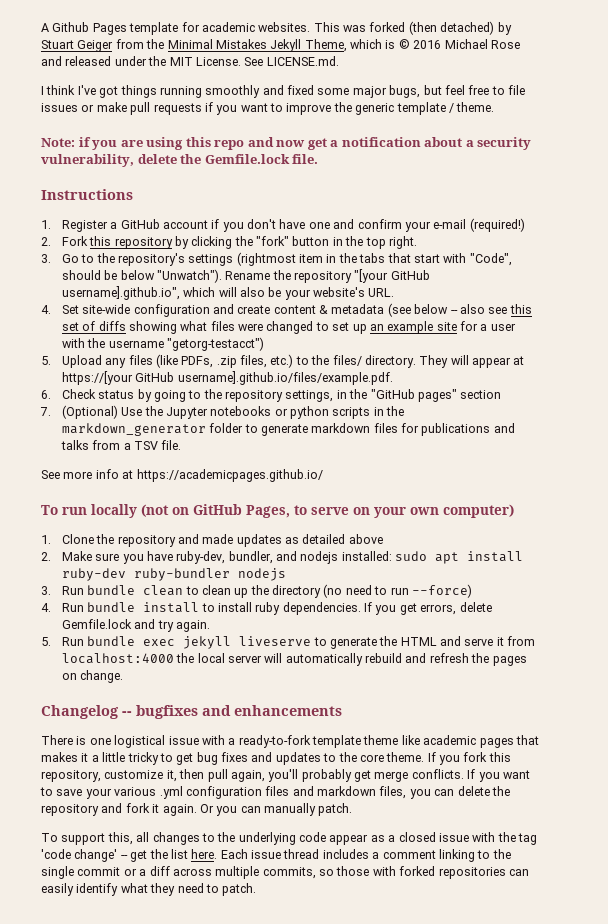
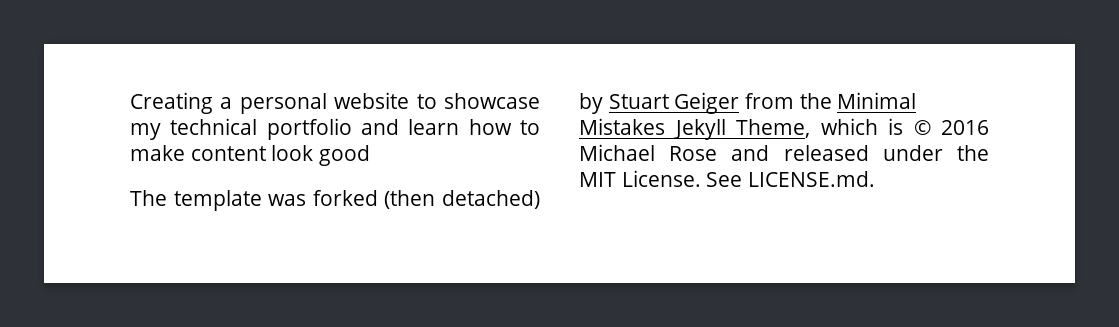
- A Github Pages template for academic websites. This was forked (then detached) by Stuart Geiger from the Minimal Mistakes Jekyll Theme, which is © 2016 Michael Rose and released under the MIT License.
+ Creating a personal website to showcase my technical portfolio and learn how to make content look good
+ The template was forked (then detached) by Stuart Geiger from the Minimal Mistakes Jekyll Theme, which is © 2016 Michael Rose and released under the MIT License.
- I think I've got things running smoothly and fixed some major bugs, but feel free to file issues or make pull requests if you want to improve the generic template / theme.
- Note: if you are using this repo and now get a notification about a security vulnerability, delete the Gemfile.lock file.
- Instructions
- 1. Register a GitHub account if you don't have one and confirm your e-mail (required!)
- 2. Fork this repository by clicking the "fork" button in the top right.
- 3. Go to the repository's settings (rightmost item in the tabs that start with "Code", should be below "Unwatch"). Rename the repository "[your GitHub username].github.io", which will also be your website's URL.
- 4. Set site-wide configuration and create content & metadata (see below -- also see this set of diffs showing what files were changed to set up an example site for a user with the username "getorg-testacct")
- 5. Upload any files (like PDFs, .zip files, etc.) to the files/ directory. They will appear at https://[your GitHub username].github.io/files/example.pdf.
- 6. Check status by going to the repository settings, in the "GitHub pages" section
- 7. (Optional) Use the Jupyter notebooks or python scripts in the markdown_generator folder to generate markdown files for publications and talks from a TSV file.
- See more info at https://academicpages.github.io/
- To run locally (not on GitHub Pages, to serve on your own computer)
- 1. Clone the repository and made updates as detailed above
- 2. Make sure you have ruby-dev, bundler, and nodejs installed: sudo apt install ruby-dev ruby-bundler nodejs
- 3. Run bundle clean to clean up the directory (no need to run --force)
- 4. Run bundle install to install ruby dependencies. If you get errors, delete Gemfile.lock and try again.
- 5. Run bundle exec jekyll liveserve to generate the HTML and serve it from localhost:4000 the local server will automatically rebuild and refresh the pages on change.
- Changelog -- bugfixes and enhancements
- There is one logistical issue with a ready-to-fork template theme like academic pages that makes it a little tricky to get bug fixes and updates to the core theme. If you fork this repository, customize it, then pull again, you'll probably get merge conflicts. If you want to save your various .yml configuration files and markdown files, you can delete the repository and fork it again. Or you can manually patch.
- To support this, all changes to the underlying code appear as a closed issue with the tag 'code change' -- get the list here. Each issue thread includes a comment linking to the single commit or a diff across multiple commits, so those with forked repositories can easily identify what they need to patch.

